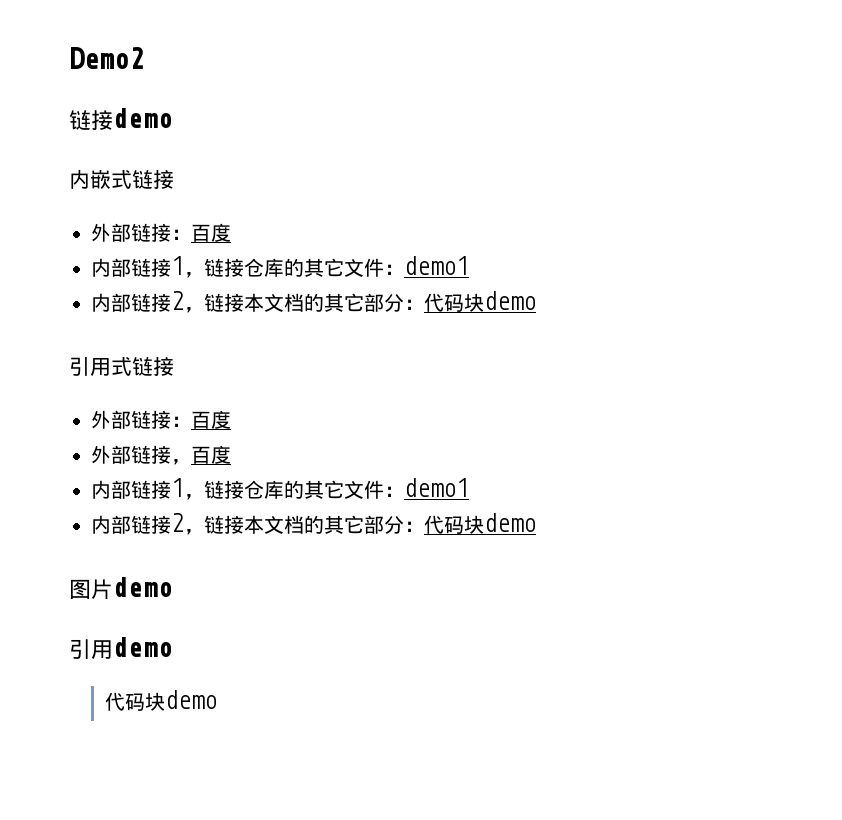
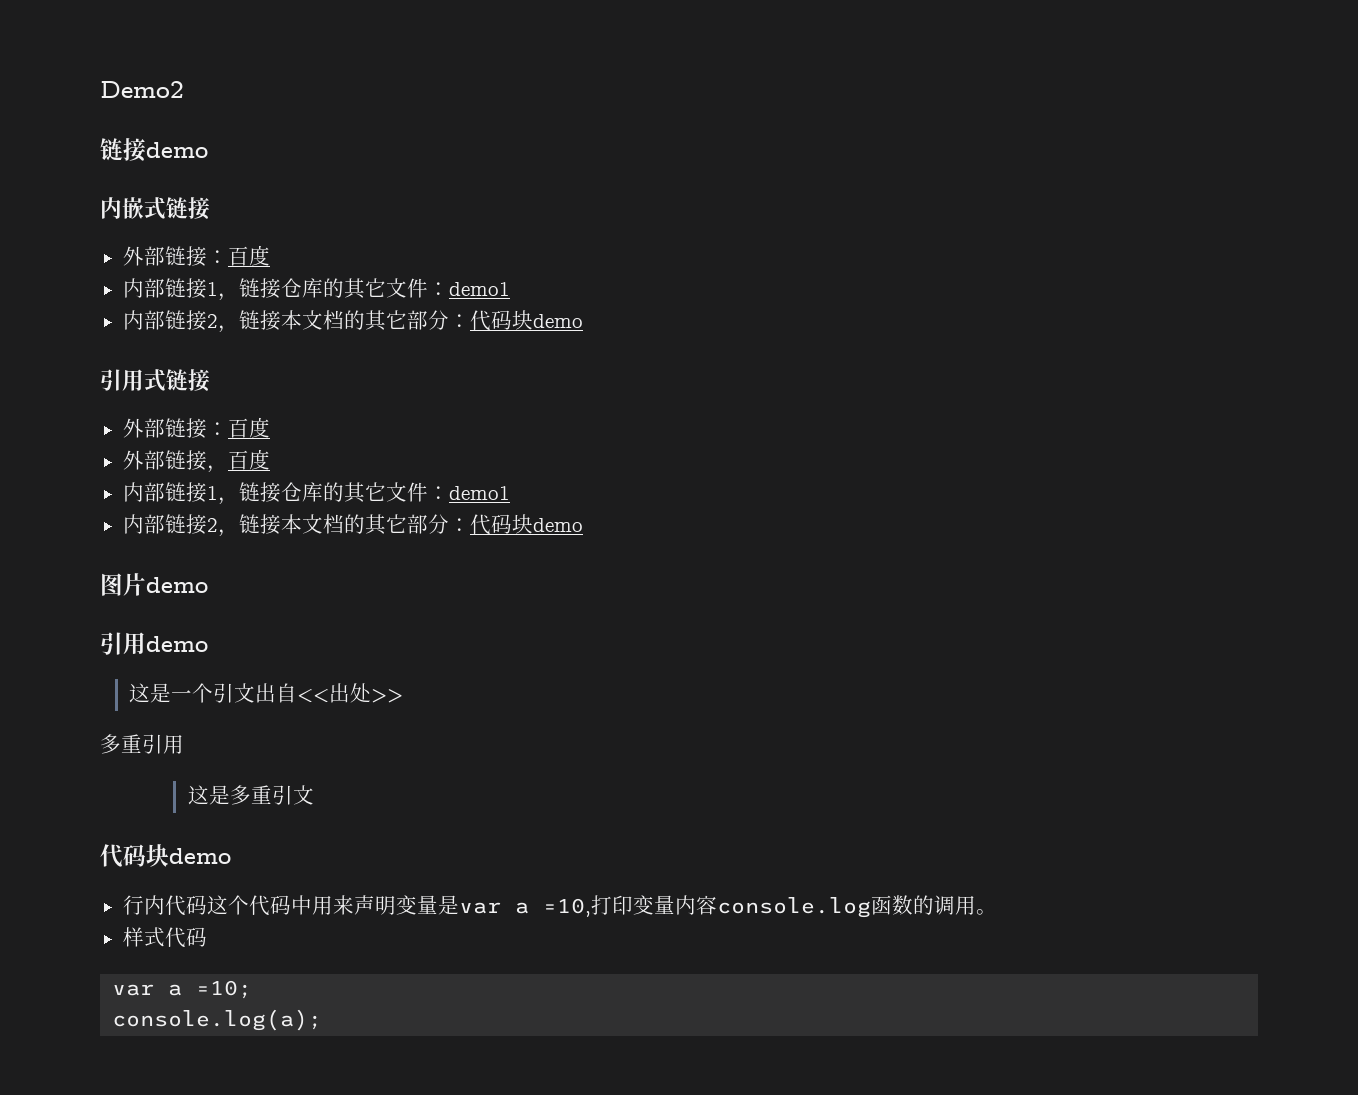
  引用demo
+ 这是一个引文出自<<出处>>
+ 多重引用
+ 这是多重引文
  代码块demo
+ 行内代码这个代码中用来声明变量是var a =10,打印变量内容console.log函数的调用。
+ 样式代码
+ var a =10;
+ console.log(a);

